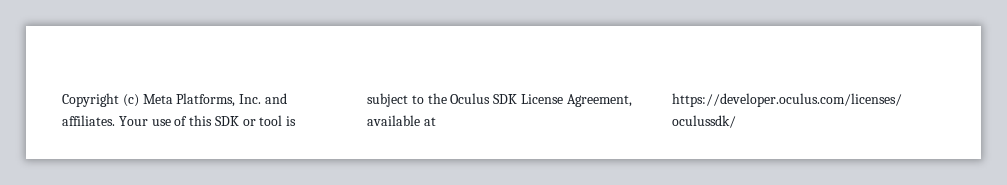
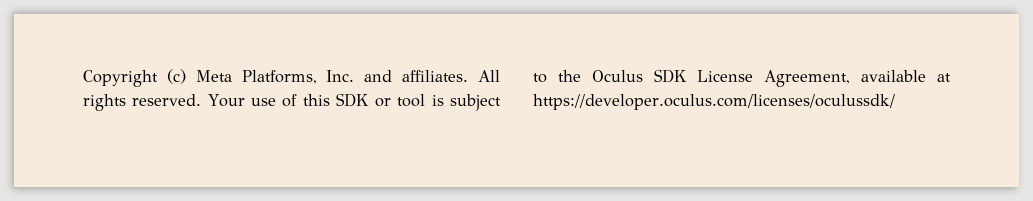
+ All rights reserved.

